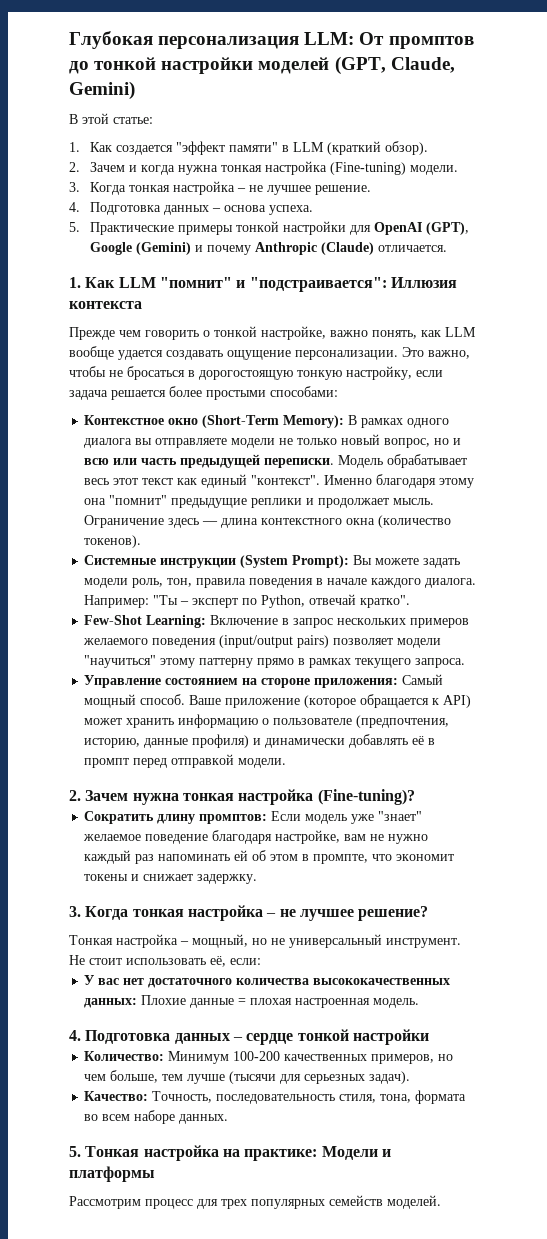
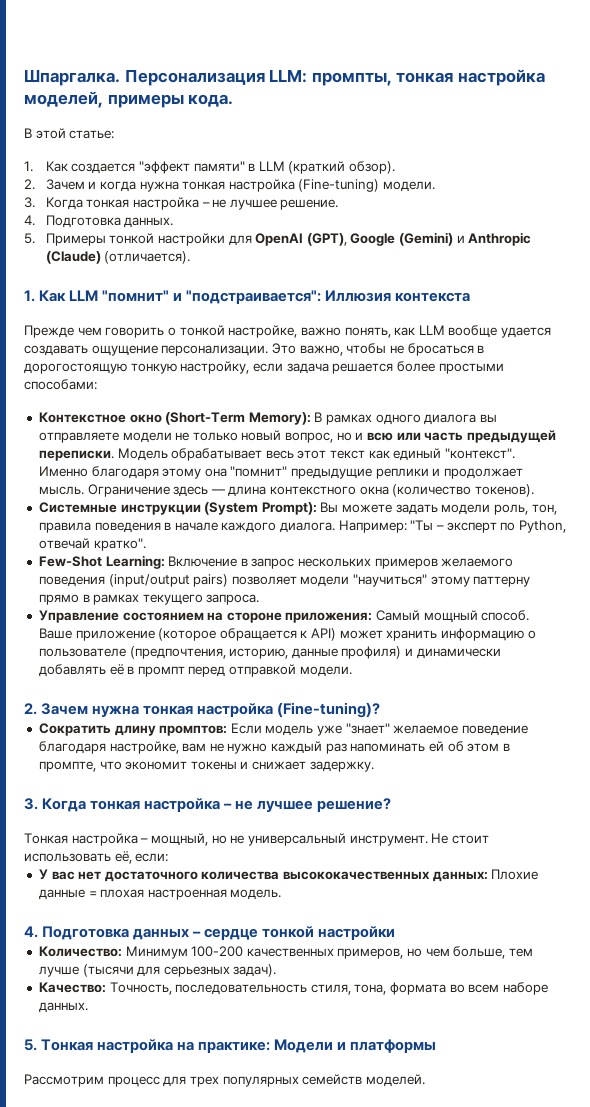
- Глубокая персонализация LLM: От промптов до тонкой настройки моделей (GPT, Claude, Gemini)
+ Шпаргалка. Персонализация LLM: промпты, тонкая настройка моделей, примеры кода.
- 4. Подготовка данных – основа успеха.
- 5. Практические примеры тонкой настройки для OpenAI (GPT), Google (Gemini) и почему Anthropic (Claude) отличается.
+ 4. Подготовка данных.
+ 5. Примеры тонкой настройки для OpenAI (GPT), Google (Gemini) и Anthropic (Claude) (отличается).

